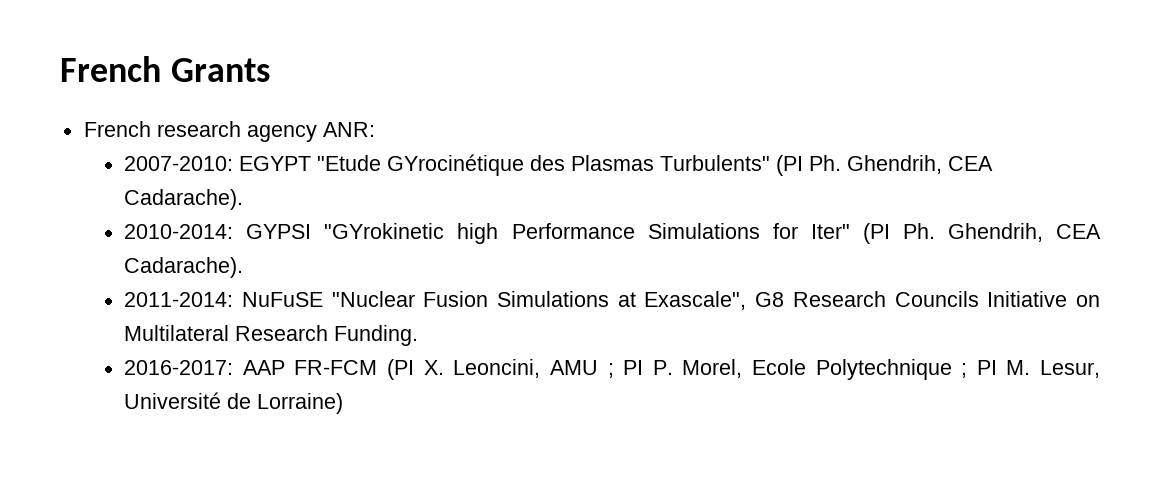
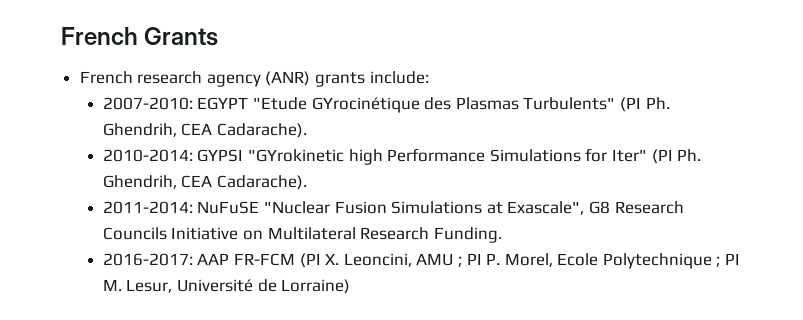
- French research agency ANR:
+ French research agency (ANR) grants include:

